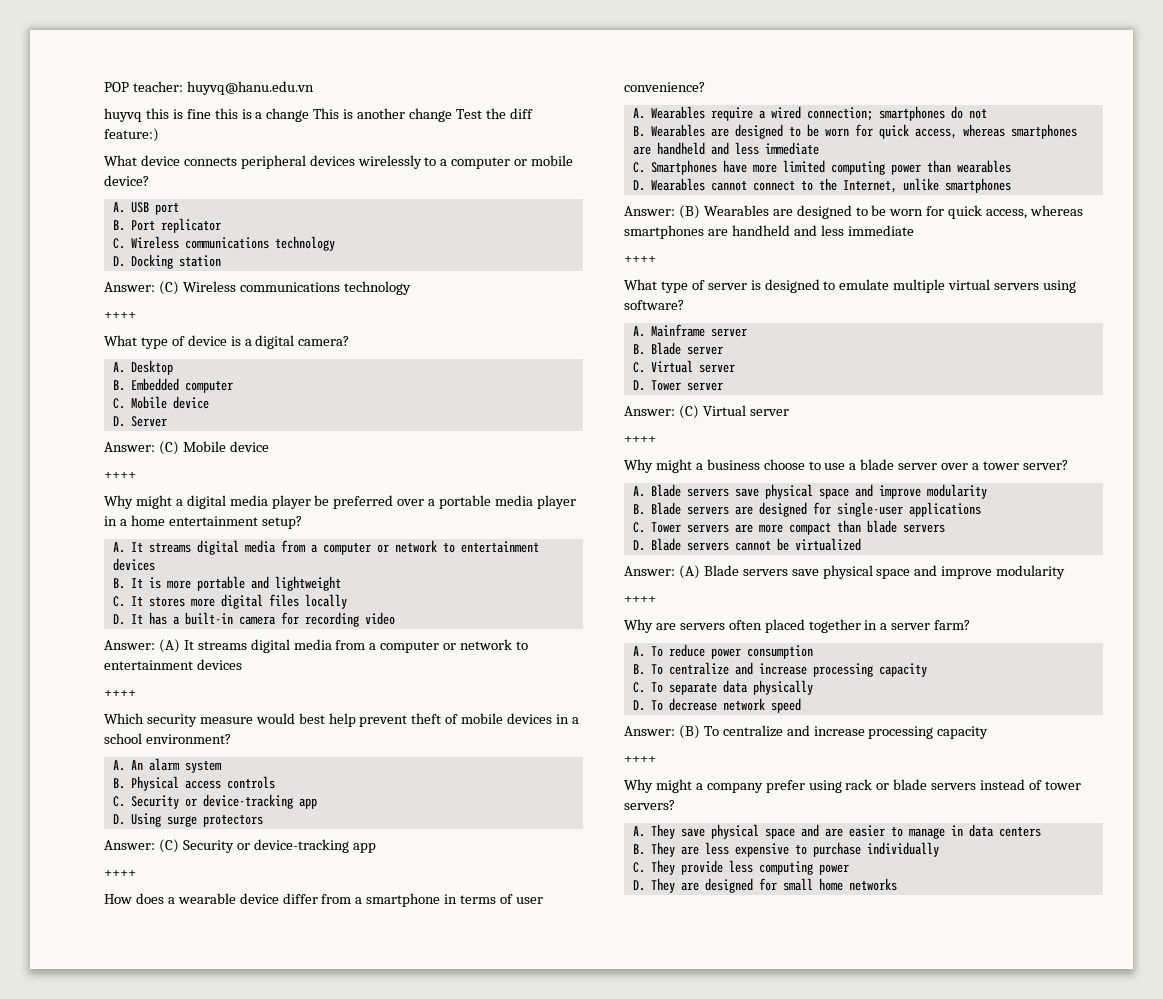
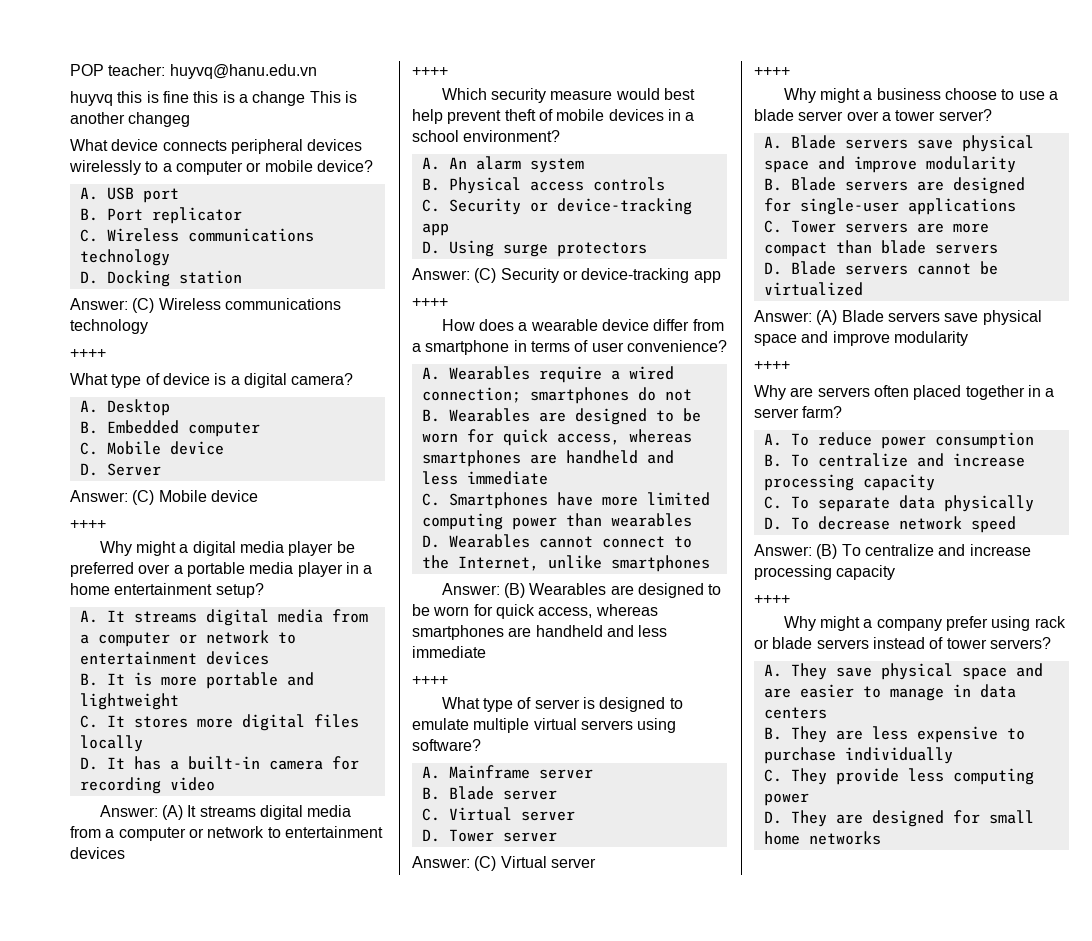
- huyvq this is fine this is a change This is another change Test the diff feature:)
+ huyvq this is fine this is a change This is another changeg

